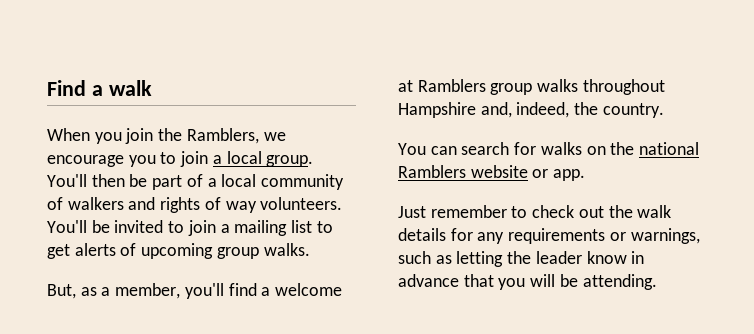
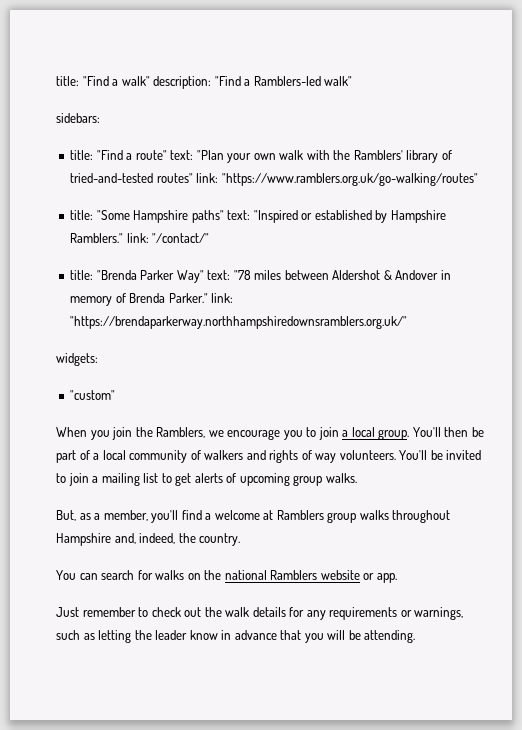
- Find a walk
+ title: "Find a walk" description: "Find a Ramblers-led walk"
+ sidebars:
+ title: "Find a route" text: "Plan your own walk with the Ramblers' library of tried-and-tested routes" link: "https://www.ramblers.org.uk/go-walking/routes"
+ title: "Some Hampshire paths" text: "Inspired or established by Hampshire Ramblers." link: "/contact/"
+ title: "Brenda Parker Way" text: "78 miles between Aldershot & Andover in memory of Brenda Parker." link: "https://brendaparkerway.northhampshiredownsramblers.org.uk/"
+ widgets:
+ "custom"

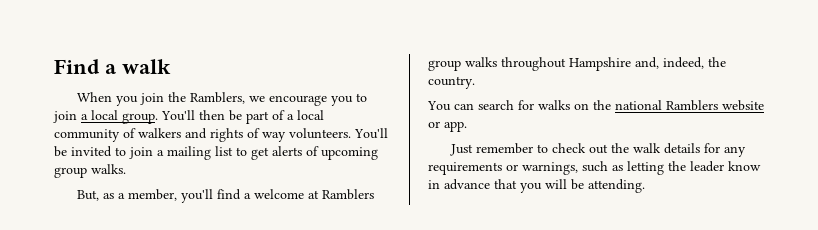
- title: "Find a walk" description: "Find a Ramblers-led walk"
- sidebars:
- title: "Find a route" text: "Plan your own walk with the Ramblers' library of tried-and-tested routes" link: "https://www.ramblers.org.uk/go-walking/routes"
- title: "Some Hampshire paths" text: "Inspired or established by Hampshire Ramblers." link: "/contact/"
- title: "Brenda Parker Way" text: "78 miles between Aldershot & Andover in memory of Brenda Parker." link: "https://brendaparkerway.northhampshiredownsramblers.org.uk/"
- widgets:
- "custom"
+ Find a walk

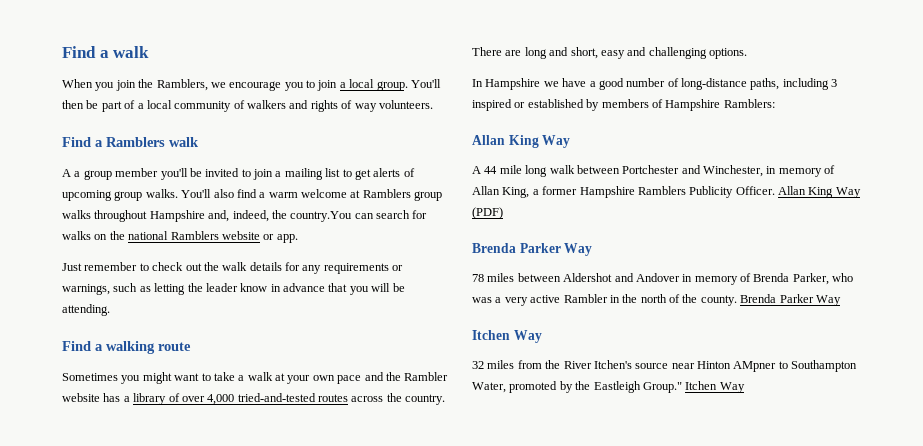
- You'll then be part of a local community of walkers and rights of way volunteers. You'll be invited to join a mailing list to get alerts of upcoming group walks.
- But, as a member, you'll find a welcome at Ramblers group walks throughout Hampshire and, indeed, the country.
- You can search for walks on the national Ramblers website or app.
+ You'll then be part of a local community of walkers and rights of way volunteers.
+ Find a Ramblers walk
+ A a group member you'll be invited to join a mailing list to get alerts of upcoming group walks. You'll also find a warm welcome at Ramblers group walks throughout Hampshire and, indeed, the country.You can search for walks on the national Ramblers website or app.
+ Find a walking route
+ Sometimes you might want to take a walk at your own pace and the Rambler website has a library of over 4,000 tried-and-tested routes across the country. There are long and short, easy and challenging options.
+ In Hampshire we have a good number of long-distance paths, including 3 inspired or established by members of Hampshire Ramblers:
+ Allan King Way
+ A 44 mile long walk between Portchester and Winchester, in memory of Allan King, a former Hampshire Ramblers Publicity Officer. Allan King Way (PDF)
+ Brenda Parker Way
+ 78 miles between Aldershot and Andover in memory of Brenda Parker, who was a very active Rambler in the north of the county. Brenda Parker Way
+ Itchen Way
+ 32 miles from the River Itchen's source near Hinton AMpner to Southampton Water, promoted by the Eastleigh Group." Itchen Way

